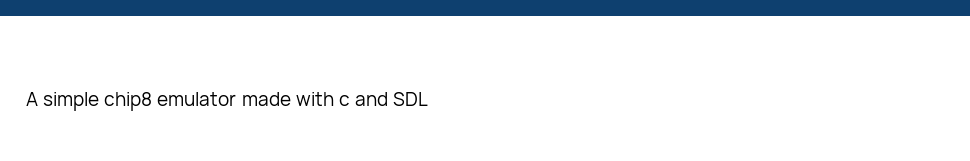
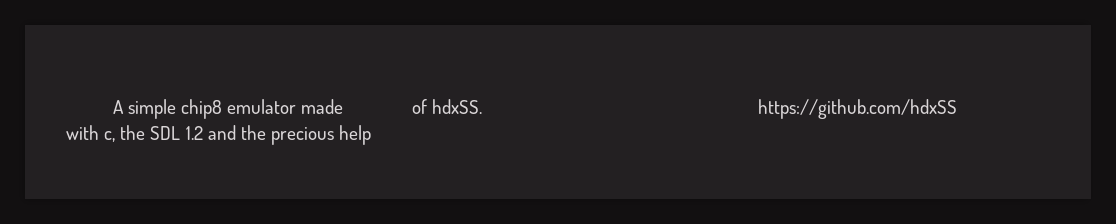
- A simple chip8 emulator made with c and SDL
+ A simple chip8 emulator made with c, the SDL 1.2 and the precious help of hdxSS.
+ https://github.com/hdxSS

